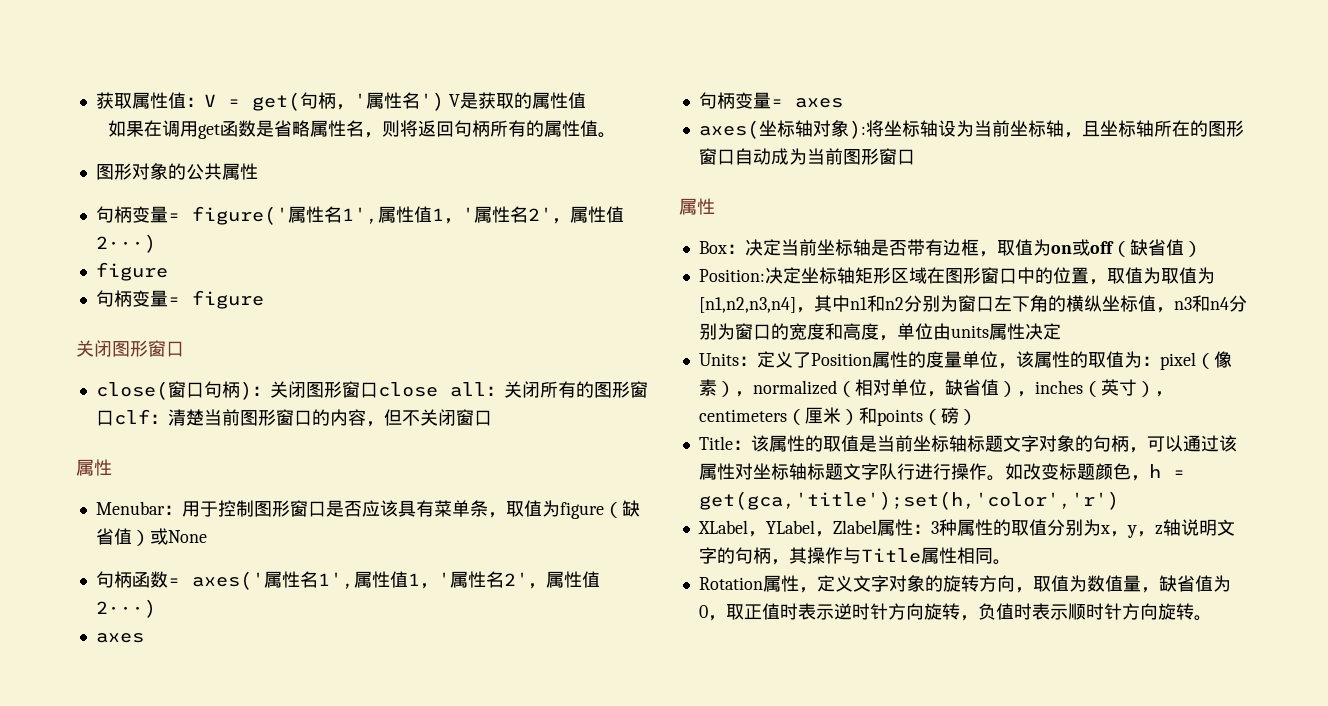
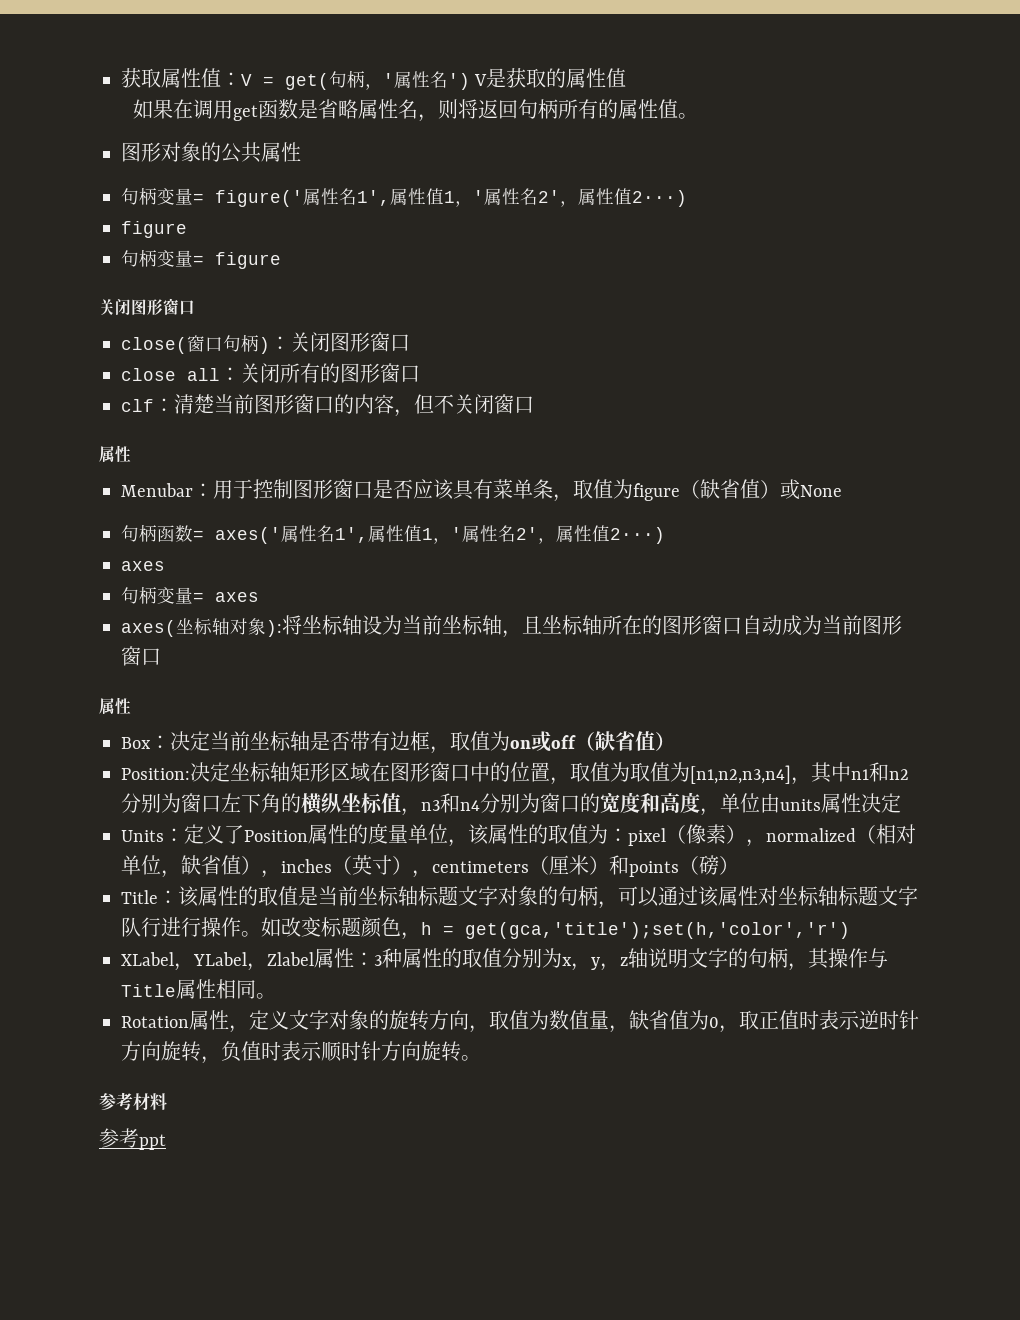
- close(窗口句柄)：关闭图形窗口close all：关闭所有的图形窗口clf：清楚当前图形窗口的内容，但不关闭窗口
+ close(窗口句柄)：关闭图形窗口
+ close all：关闭所有的图形窗口
+ clf：清楚当前图形窗口的内容，但不关闭窗口
+ 参考材料
+ 参考ppt

